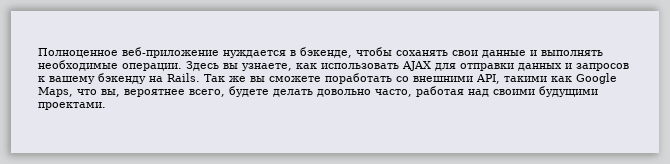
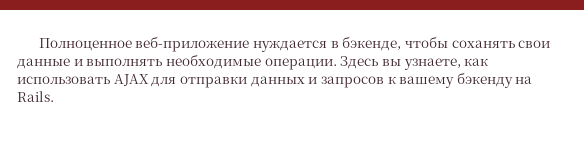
- Так же вы сможете поработать со внешними API, такими как Google Maps, что вы, вероятнее всего, будете делать довольно часто, работая над своими будущими проектами.

